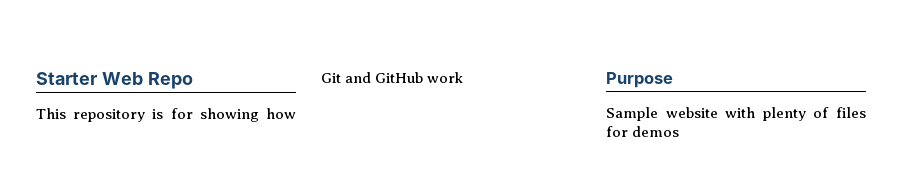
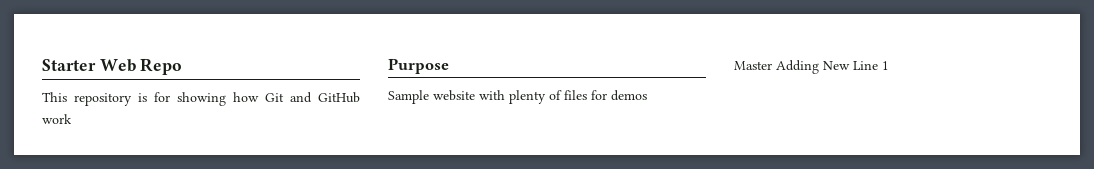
+ Master Adding New Line 1

